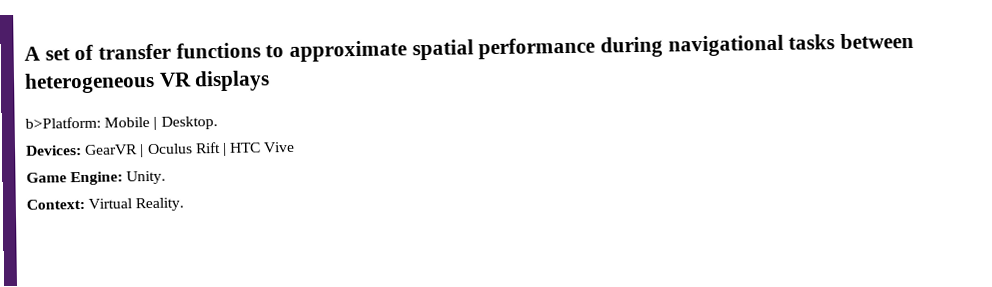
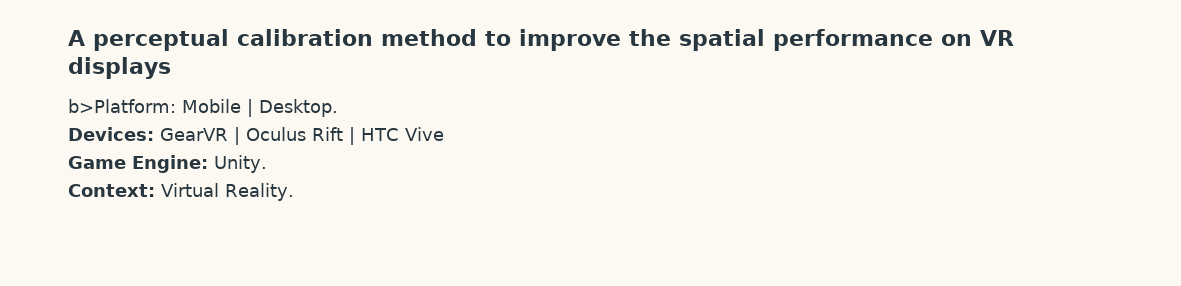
- A set of transfer functions to approximate spatial performance during navigational tasks between heterogeneous VR displays
+ A perceptual calibration method to improve the spatial performance on VR displays

